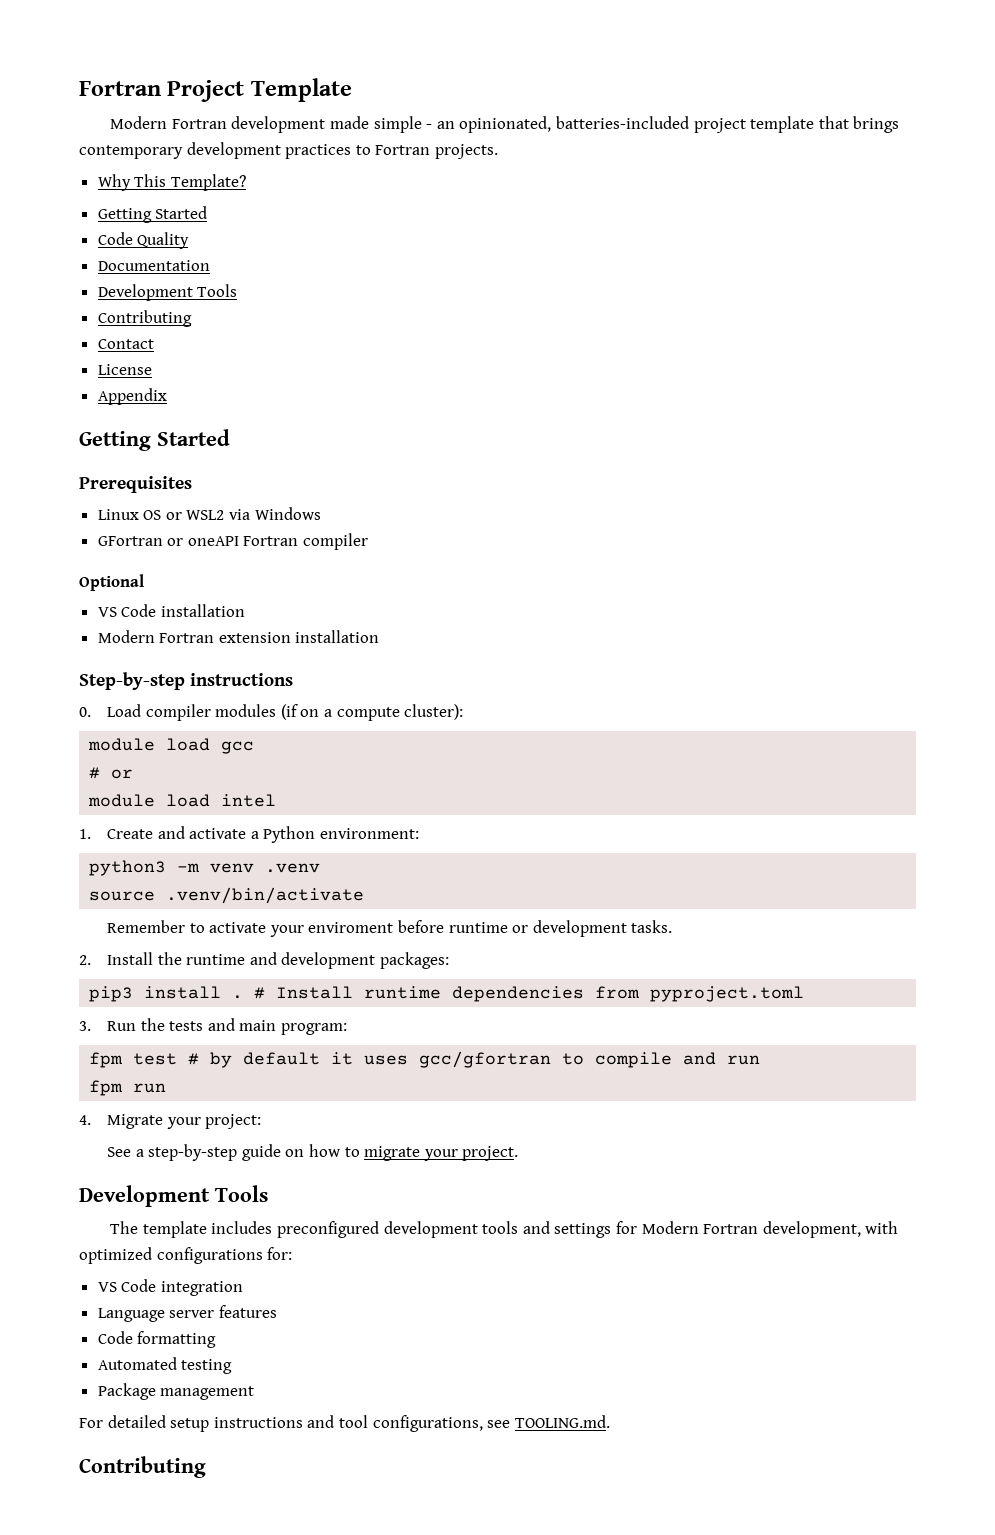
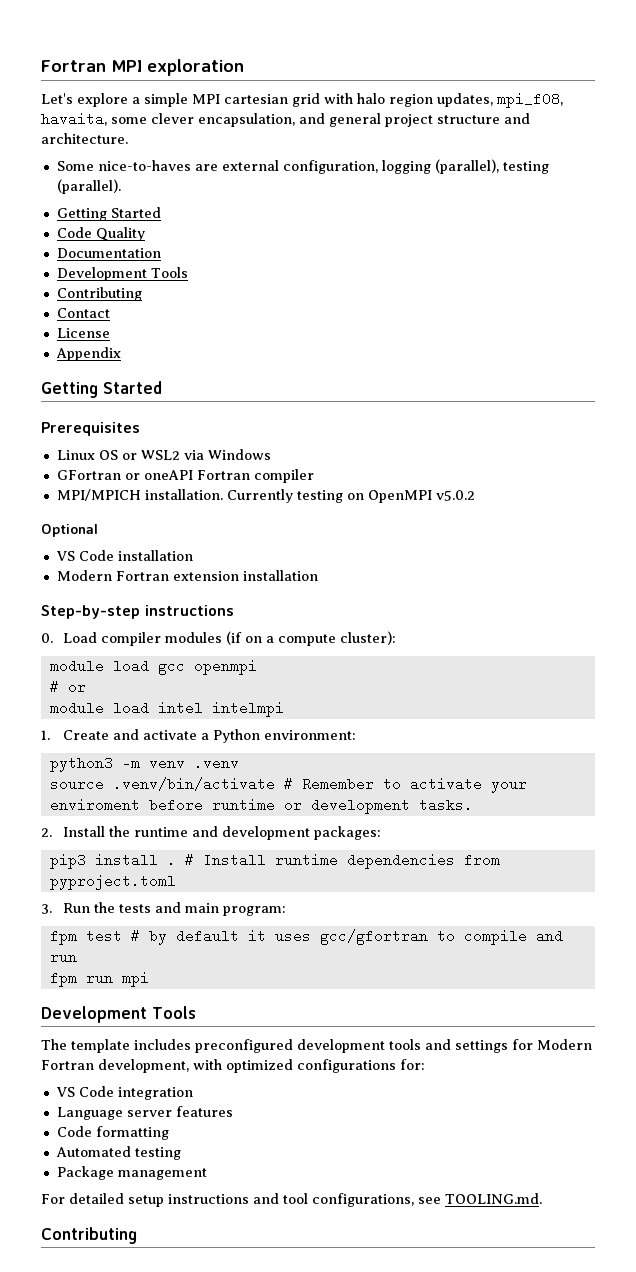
- Fortran Project Template
- Modern Fortran development made simple - an opinionated, batteries-included project template that brings contemporary development practices to Fortran projects.
- Why This Template?
+ Fortran MPI exploration
+ Let's explore a simple MPI cartesian grid with halo region updates, mpi_f08, havaita, some clever encapsulation, and general project structure and architecture.
+ Some nice-to-haves are external configuration, logging (parallel), testing (parallel).
+ MPI/MPICH installation. Currently testing on OpenMPI v5.0.2
- module load gcc
+ module load gcc openmpi
- module load intel
+ module load intel intelmpi
- source .venv/bin/activate
- Remember to activate your enviroment before runtime or development tasks.
+ source .venv/bin/activate # Remember to activate your enviroment before runtime or development tasks.
- fpm run
- 4. Migrate your project:
- See a step-by-step guide on how to migrate your project.
+ fpm run mpi

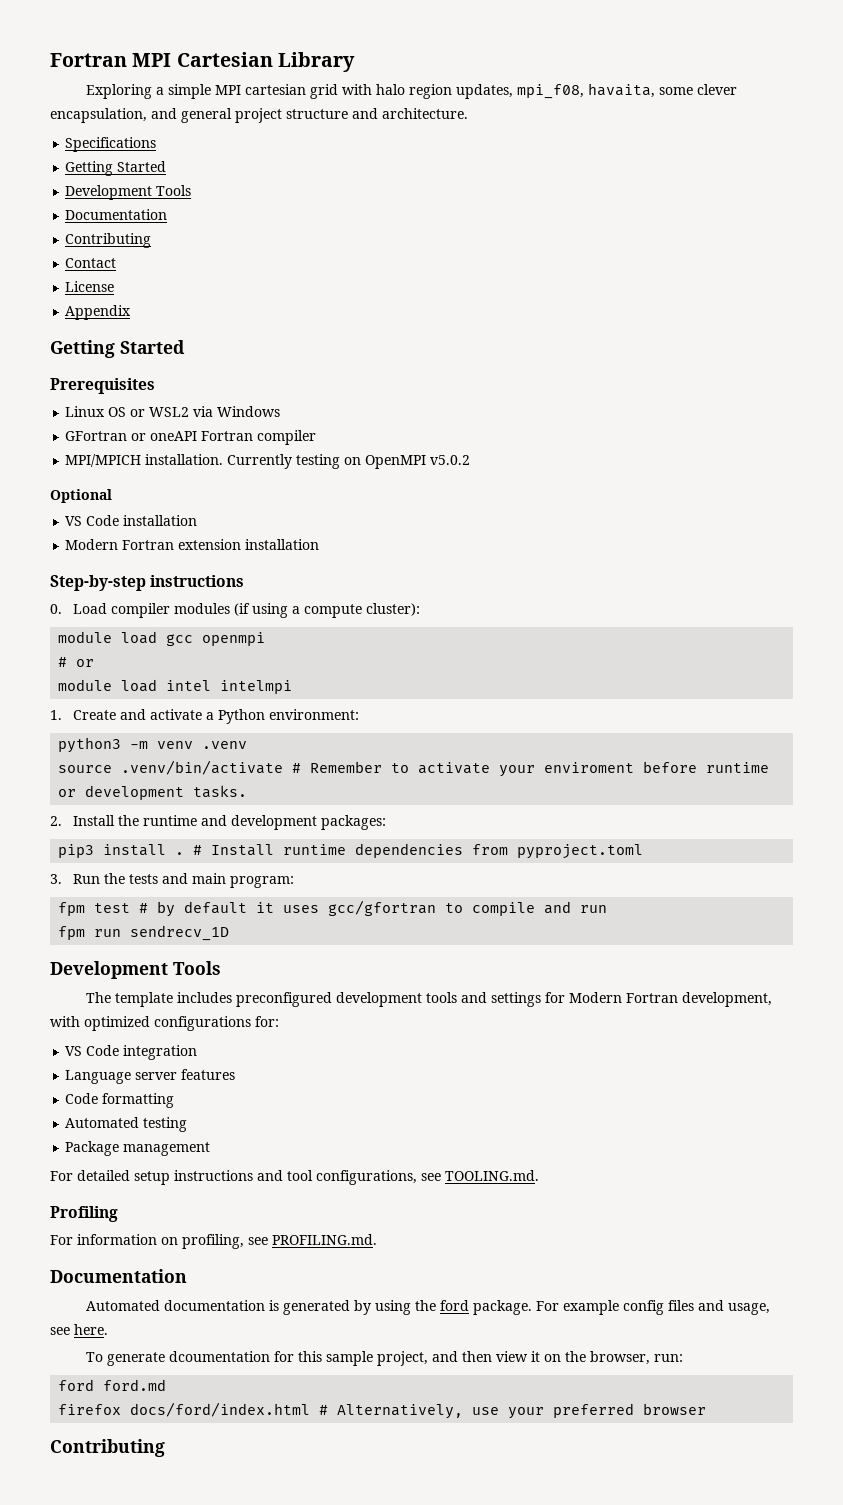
- Fortran MPI exploration
- Let's explore a simple MPI cartesian grid with halo region updates, mpi_f08, havaita, some clever encapsulation, and general project structure and architecture.
+ Fortran MPI Cartesian Library
+ Exploring a simple MPI cartesian grid with halo region updates, mpi_f08, havaita, some clever encapsulation, and general project structure and architecture.
- Some nice-to-haves are external configuration, logging (parallel), testing (parallel).
+ Specifications
  Getting Started
- Code Quality
+ Development Tools
  Documentation
- Development Tools
- 0. Load compiler modules (if on a compute cluster):
+ 0. Load compiler modules (if using a compute cluster):
- fpm run mpi
+ fpm run sendrecv_1D
+ Profiling
+ For information on profiling, see PROFILING.md.
+ Documentation
+ Automated documentation is generated by using the ford package. For example config files and usage, see here.
+ To generate dcoumentation for this sample project, and then view it on the browser, run:
+ ford ford.md
+ firefox docs/ford/index.html # Alternatively, use your preferred browser

